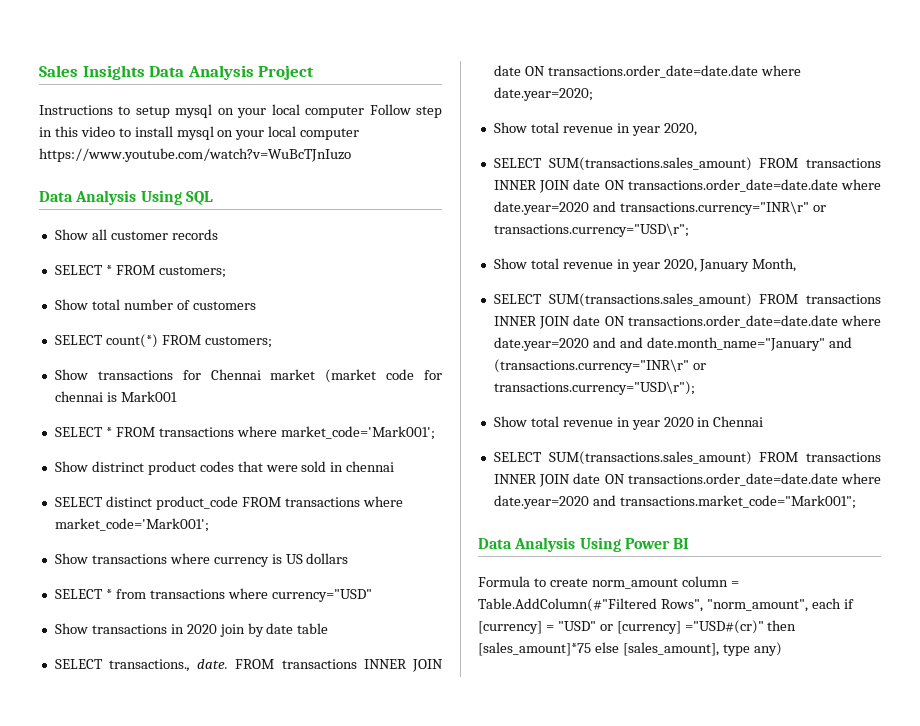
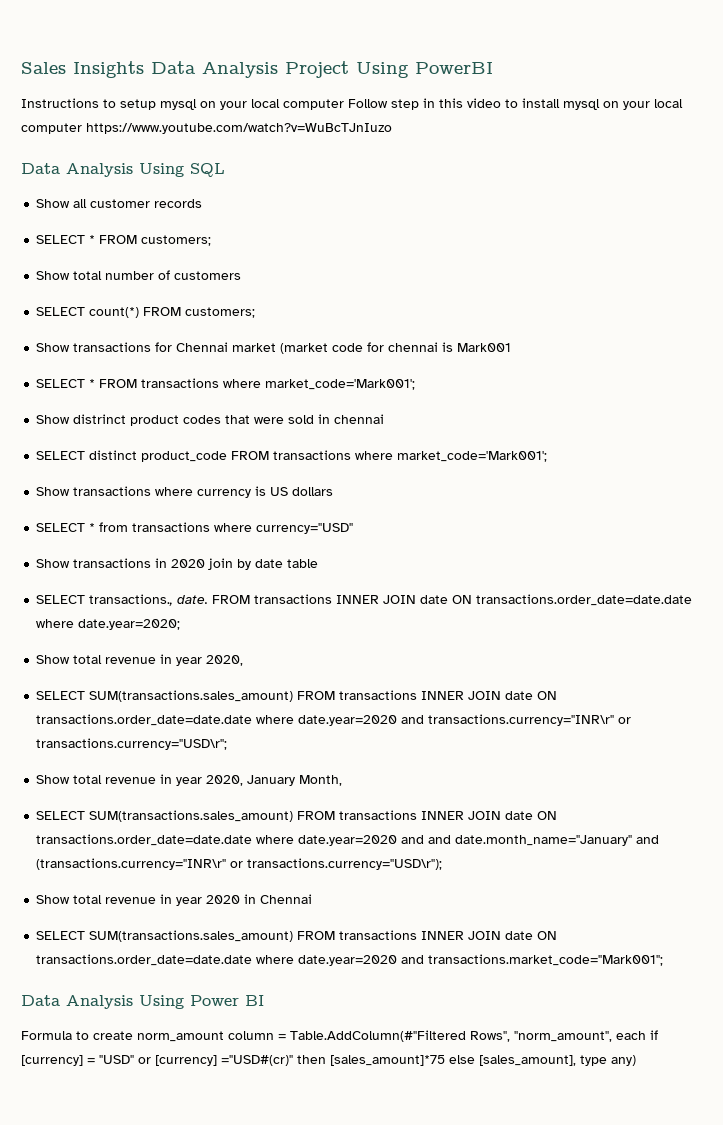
- Sales Insights Data Analysis Project
+ Sales Insights Data Analysis Project Using PowerBI

